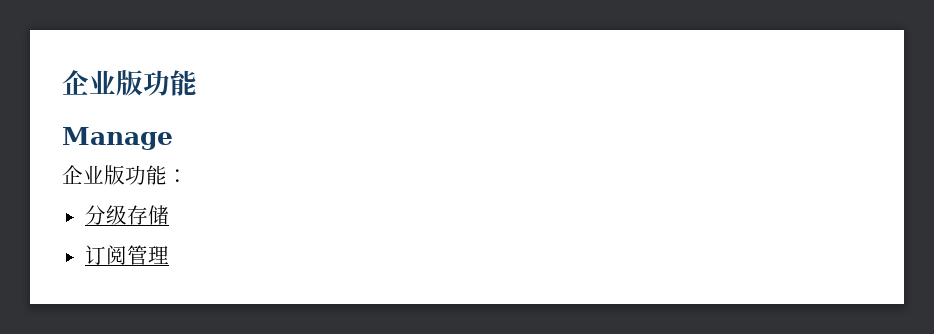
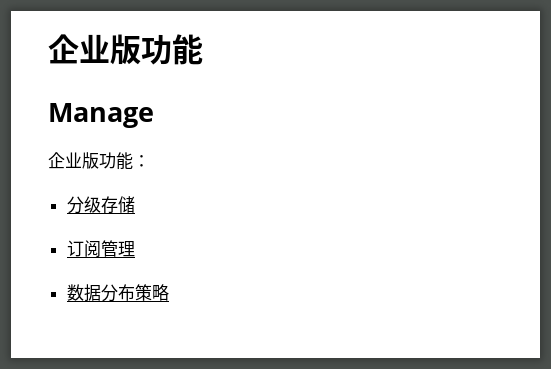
+ 数据分布策略

